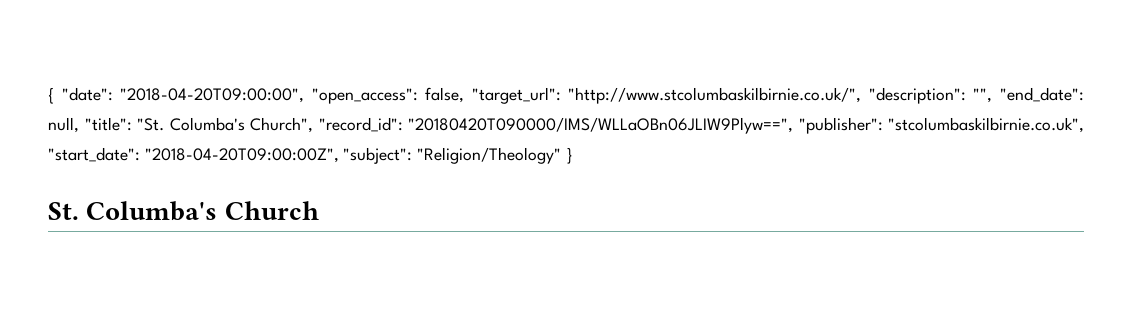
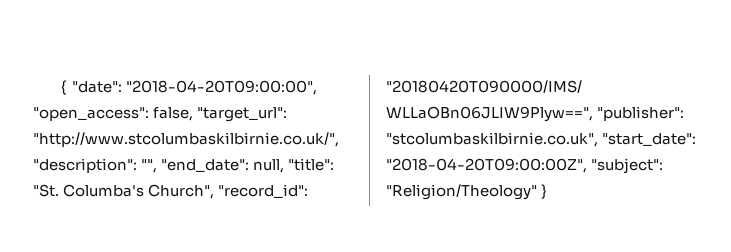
- St. Columba's Church

